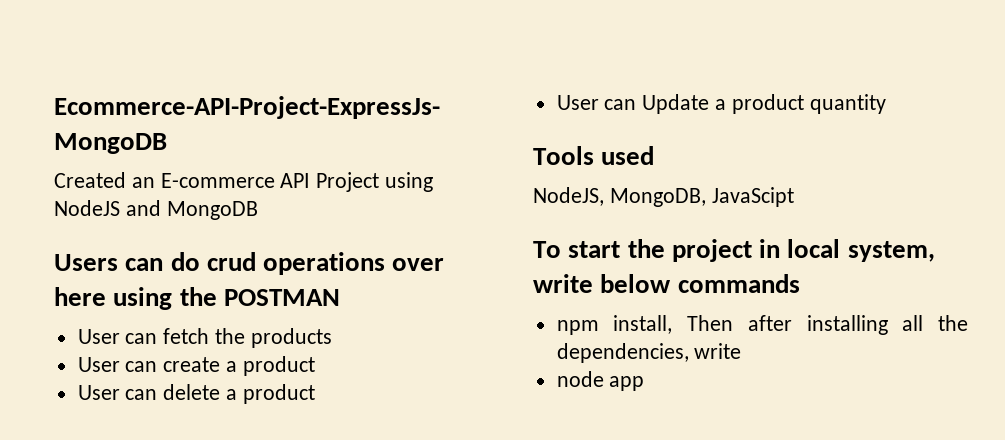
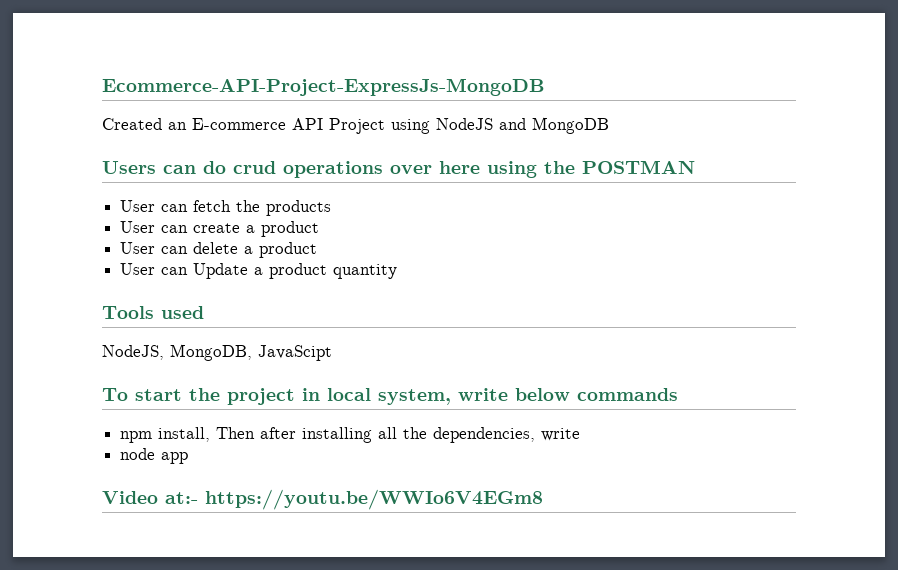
+ Video at:- https://youtu.be/WWIo6V4EGm8

